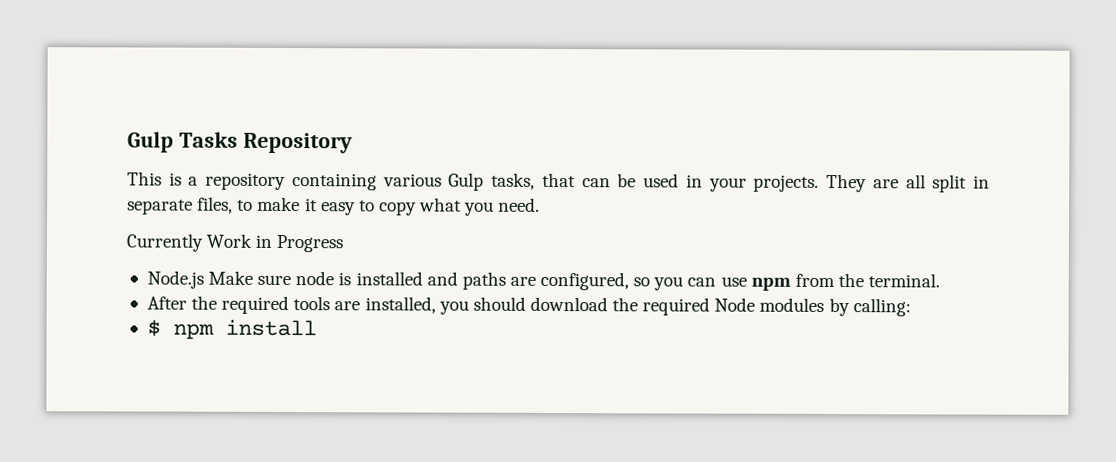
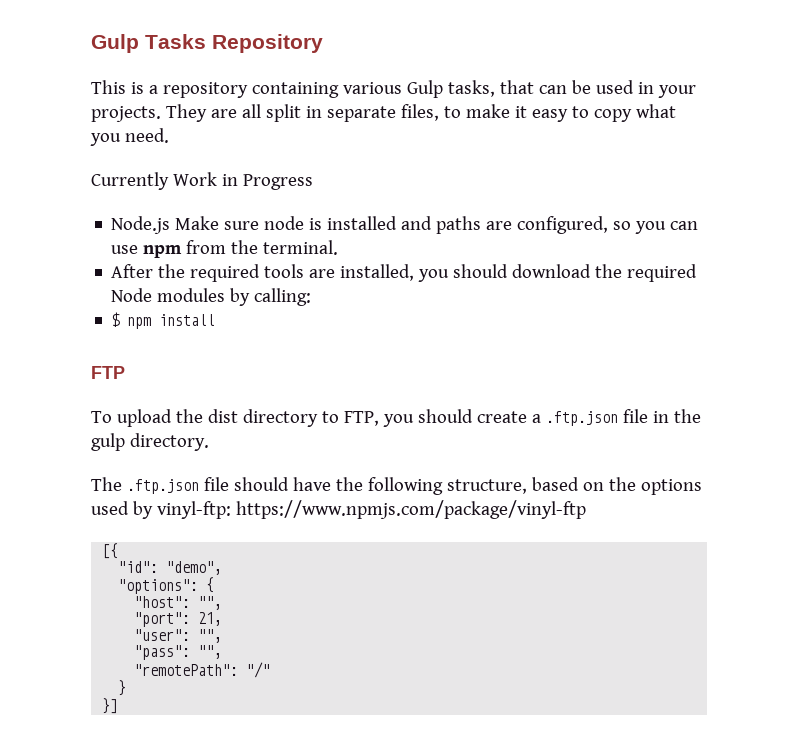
+ FTP
+ To upload the dist directory to FTP, you should create a .ftp.json file in the gulp directory.
+ The .ftp.json file should have the following structure, based on the options used by vinyl-ftp: https://www.npmjs.com/package/vinyl-ftp
+ [{
+ "id": "demo",
+ "options": {
+ "host": "",
+ "port": 21,
+ "user": "",
+ "pass": "",
+ "remotePath": "/"
+ }
+ }]

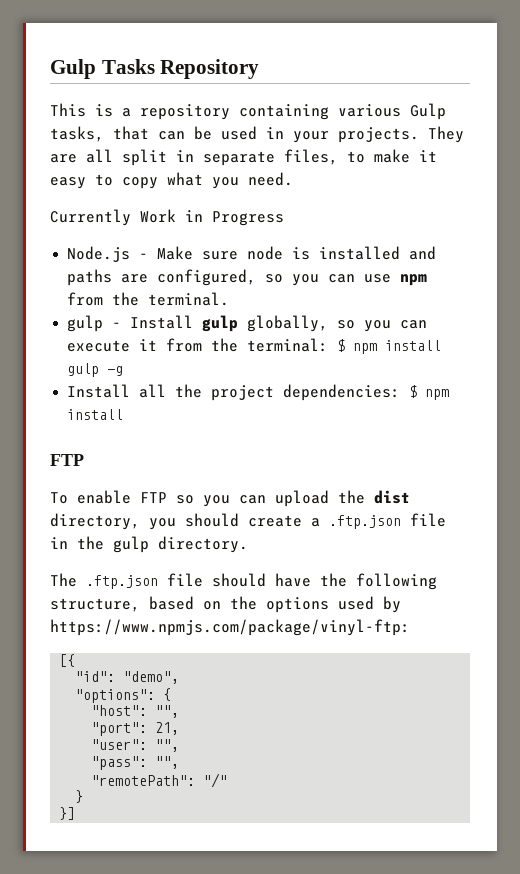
- Node.js Make sure node is installed and paths are configured, so you can use npm from the terminal.
+ Node.js - Make sure node is installed and paths are configured, so you can use npm from the terminal.
- After the required tools are installed, you should download the required Node modules by calling:
- $ npm install
+ gulp - Install gulp globally, so you can execute it from the terminal: $ npm install gulp -g
+ Install all the project dependencies: $ npm install
- To upload the dist directory to FTP, you should create a .ftp.json file in the gulp directory.
+ To enable FTP so you can upload the dist directory, you should create a .ftp.json file in the gulp directory.
- The .ftp.json file should have the following structure, based on the options used by vinyl-ftp: https://www.npmjs.com/package/vinyl-ftp
+ The .ftp.json file should have the following structure, based on the options used by https://www.npmjs.com/package/vinyl-ftp:

